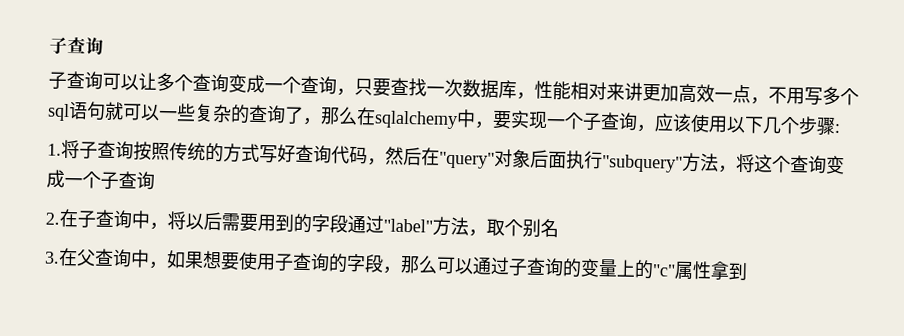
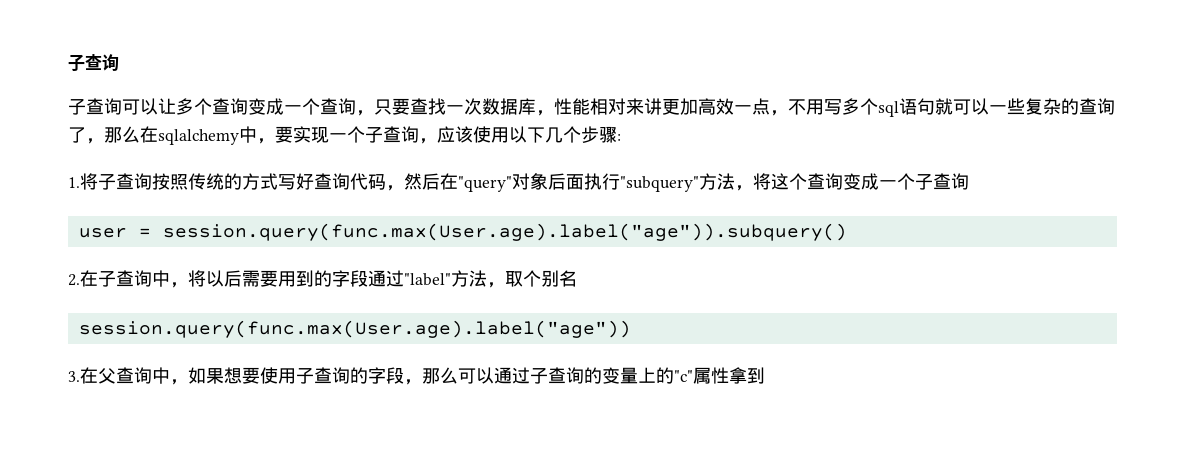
+ user = session.query(func.max(User.age).label("age")).subquery()
+ session.query(func.max(User.age).label("age"))

